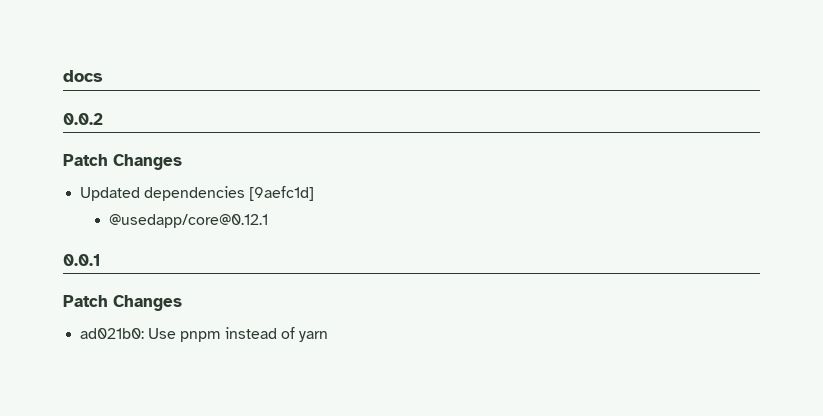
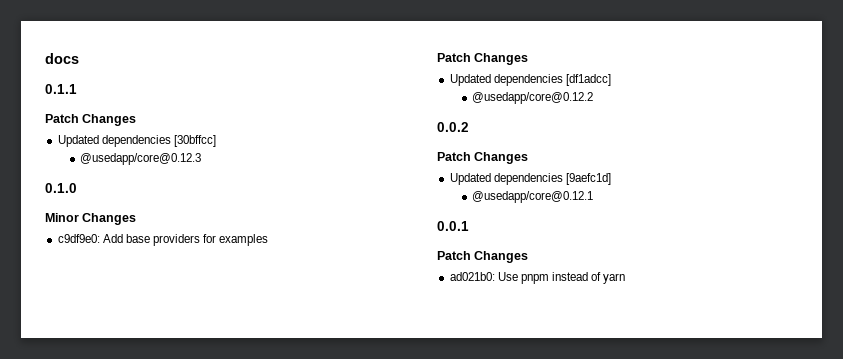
+ 0.1.1
+ Patch Changes
+ Updated dependencies [30bffcc]
+ @usedapp/core@0.12.3
+ 0.1.0
+ Minor Changes
+ c9df9e0: Add base providers for examples
+ Patch Changes
+ Updated dependencies [df1adcc]
+ @usedapp/core@0.12.2

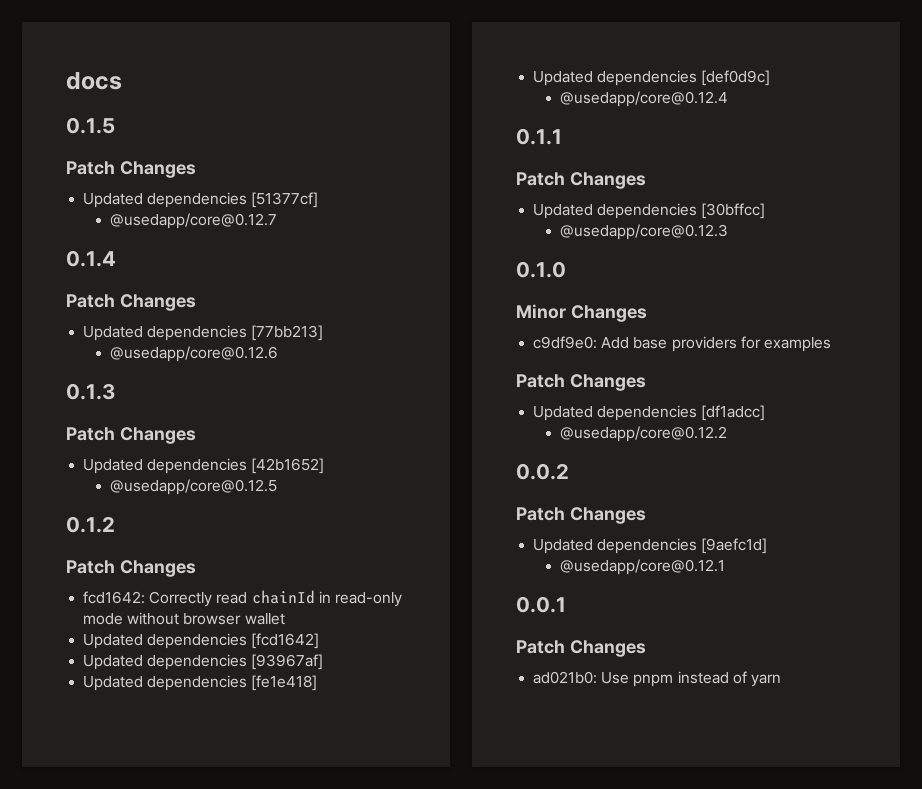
+ 0.1.5
+ Patch Changes
+ Updated dependencies [51377cf]
+ @usedapp/core@0.12.7
+ 0.1.4
+ Patch Changes
+ Updated dependencies [77bb213]
+ @usedapp/core@0.12.6
+ 0.1.3
+ Patch Changes
+ Updated dependencies [42b1652]
+ @usedapp/core@0.12.5
+ 0.1.2
+ Patch Changes
+ fcd1642: Correctly read chainId in read-only mode without browser wallet
+ Updated dependencies [fcd1642]
+ Updated dependencies [93967af]
+ Updated dependencies [fe1e418]
+ Updated dependencies [def0d9c]
+ @usedapp/core@0.12.4

